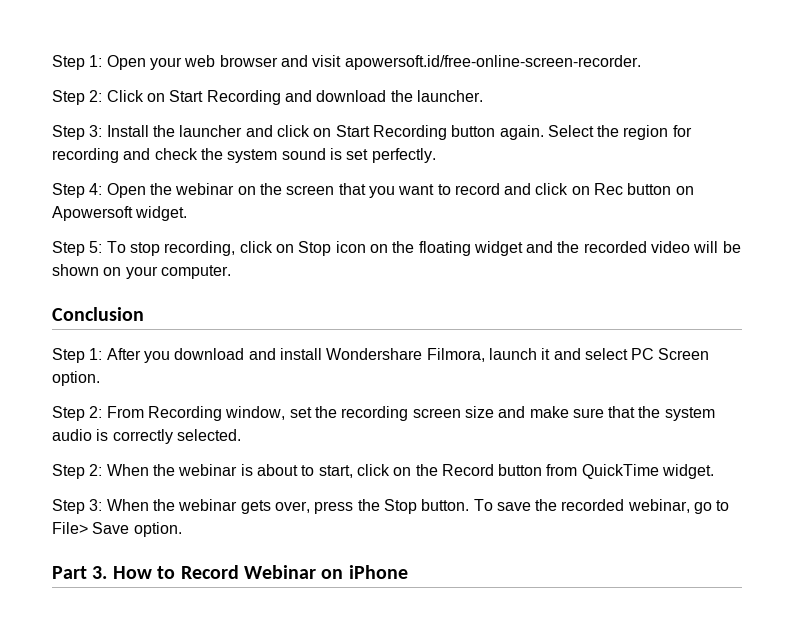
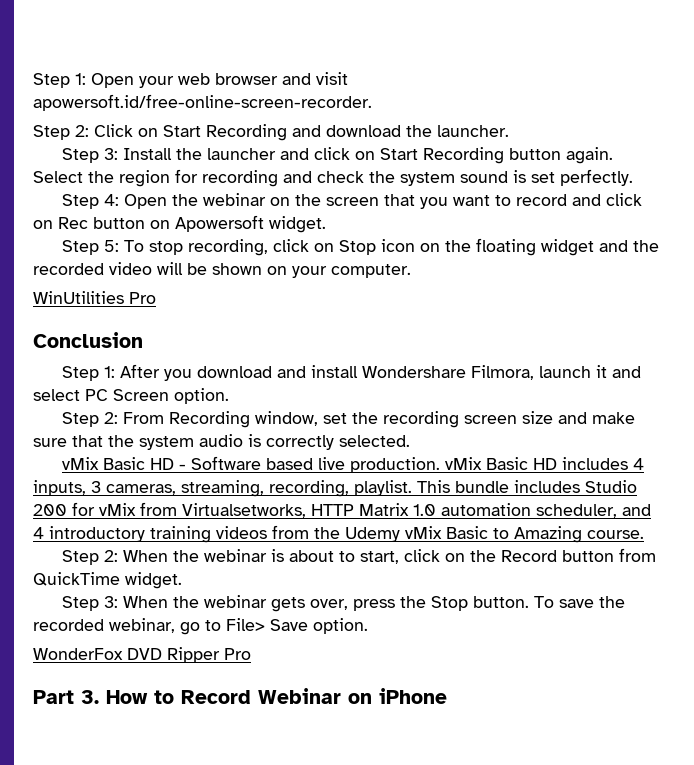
+ WinUtilities Pro
+ vMix Basic HD - Software based live production. vMix Basic HD includes 4 inputs, 3 cameras, streaming, recording, playlist. This bundle includes Studio 200 for vMix from Virtualsetworks, HTTP Matrix 1.0 automation scheduler, and 4 introductory training videos from the Udemy vMix Basic to Amazing course.
+ WonderFox DVD Ripper Pro

